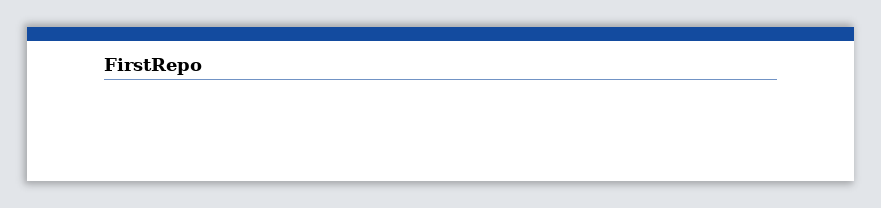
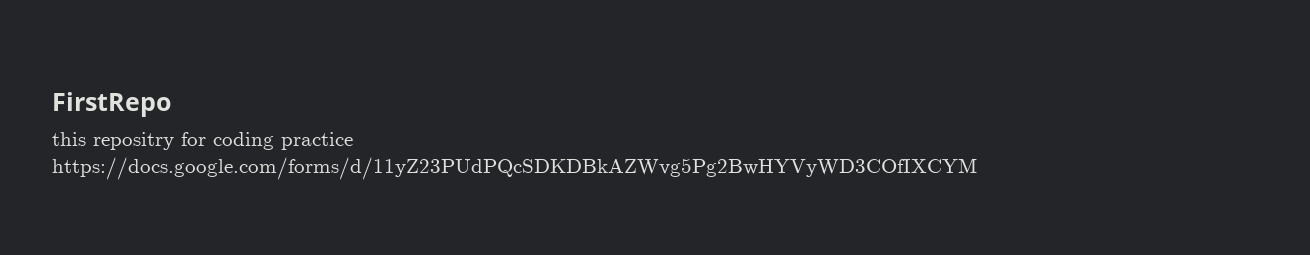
+ this repositry for coding practice https://docs.google.com/forms/d/11yZ23PUdPQcSDKDBkAZWvg5Pg2BwHYVyWD3COfIXCYM

